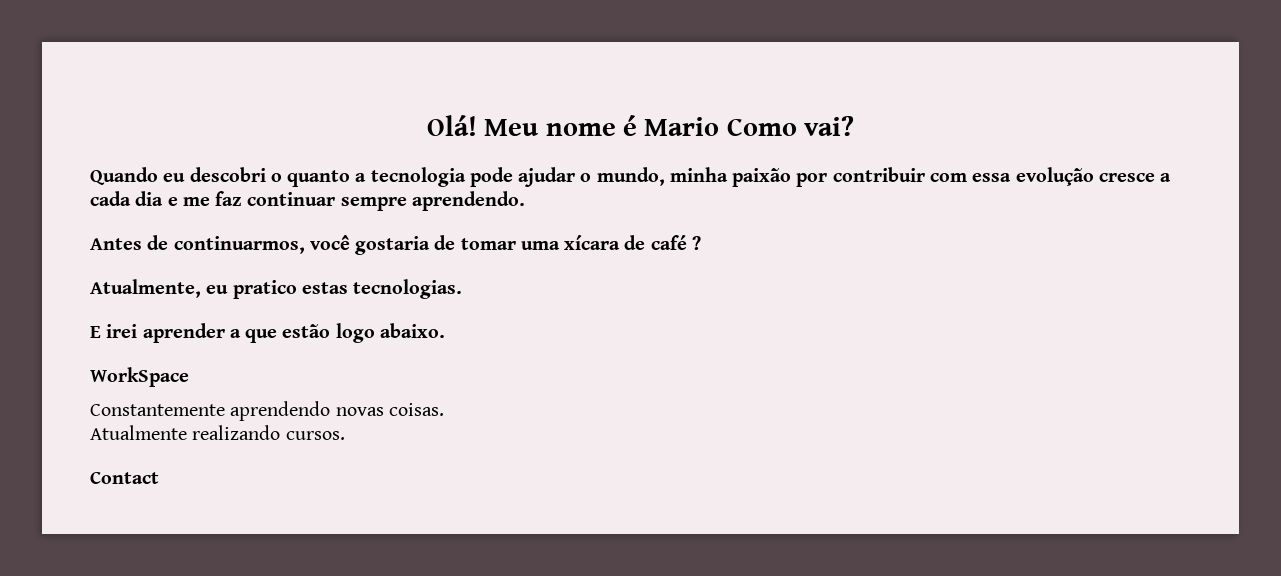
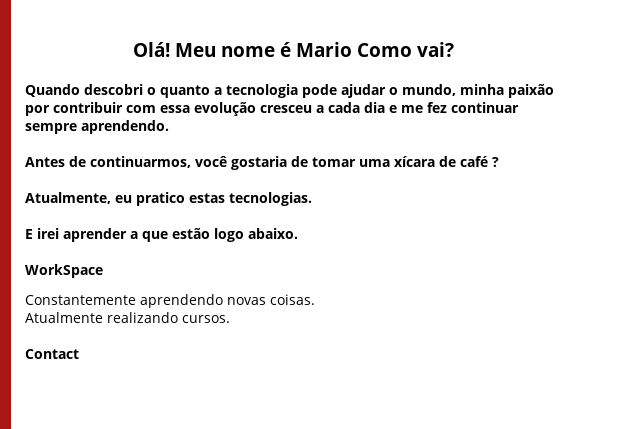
- Quando eu descobri o quanto a tecnologia pode ajudar o mundo, minha paixão por contribuir com essa evolução cresce a cada dia e me faz continuar sempre aprendendo.
+ Quando descobri o quanto a tecnologia pode ajudar o mundo, minha paixão por contribuir com essa evolução cresceu a cada dia e me fez continuar sempre aprendendo.

